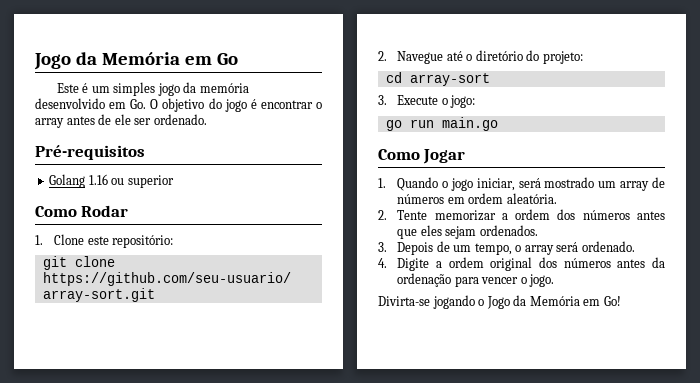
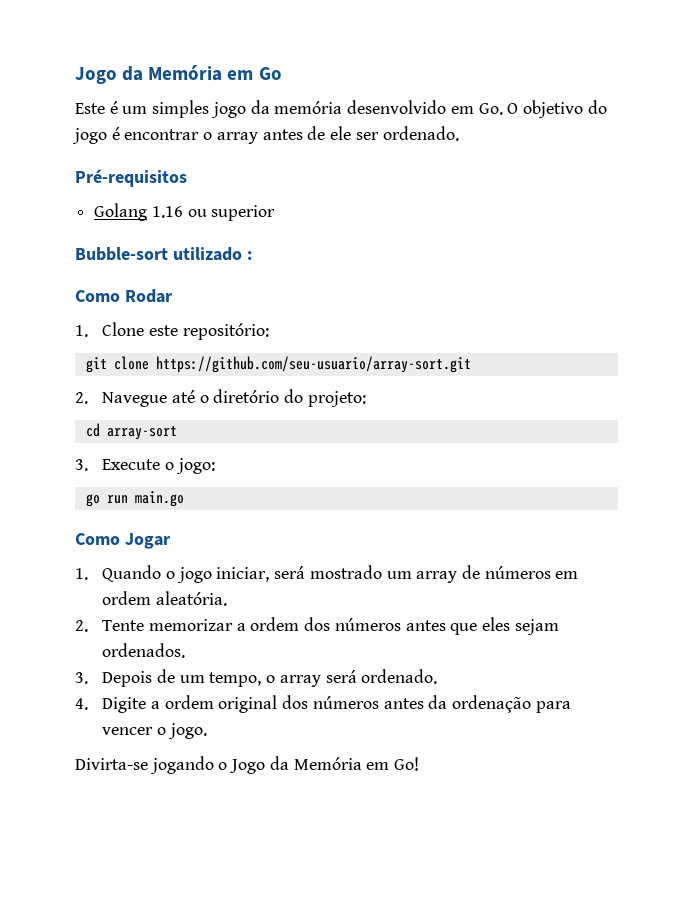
+ Bubble-sort utilizado :

